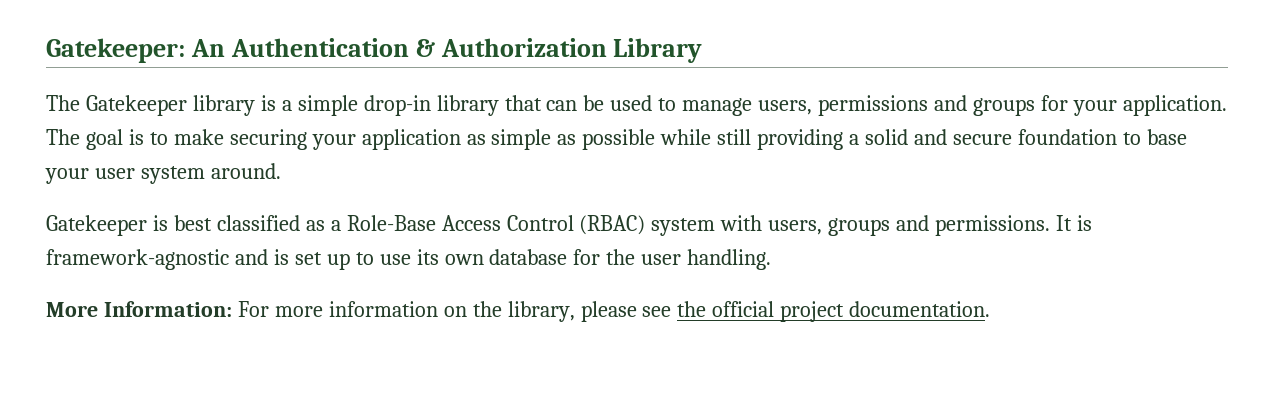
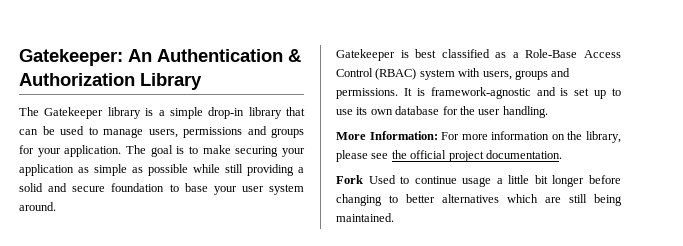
+ Fork Used to continue usage a little bit longer before changing to better alternatives which are still being maintained.

